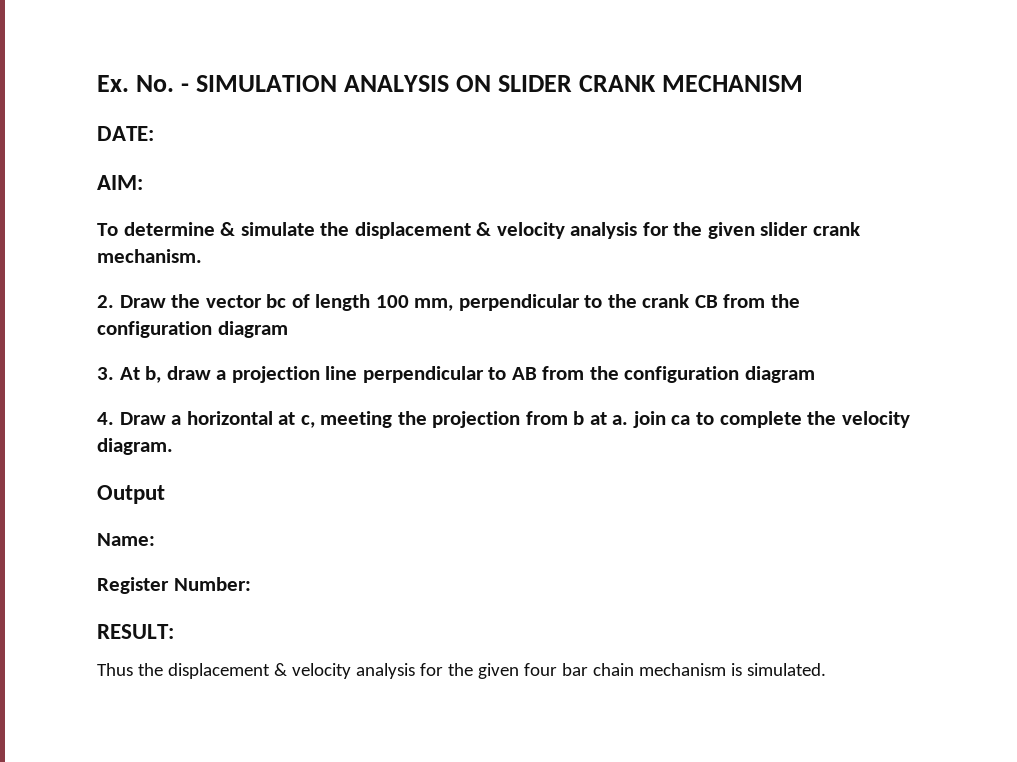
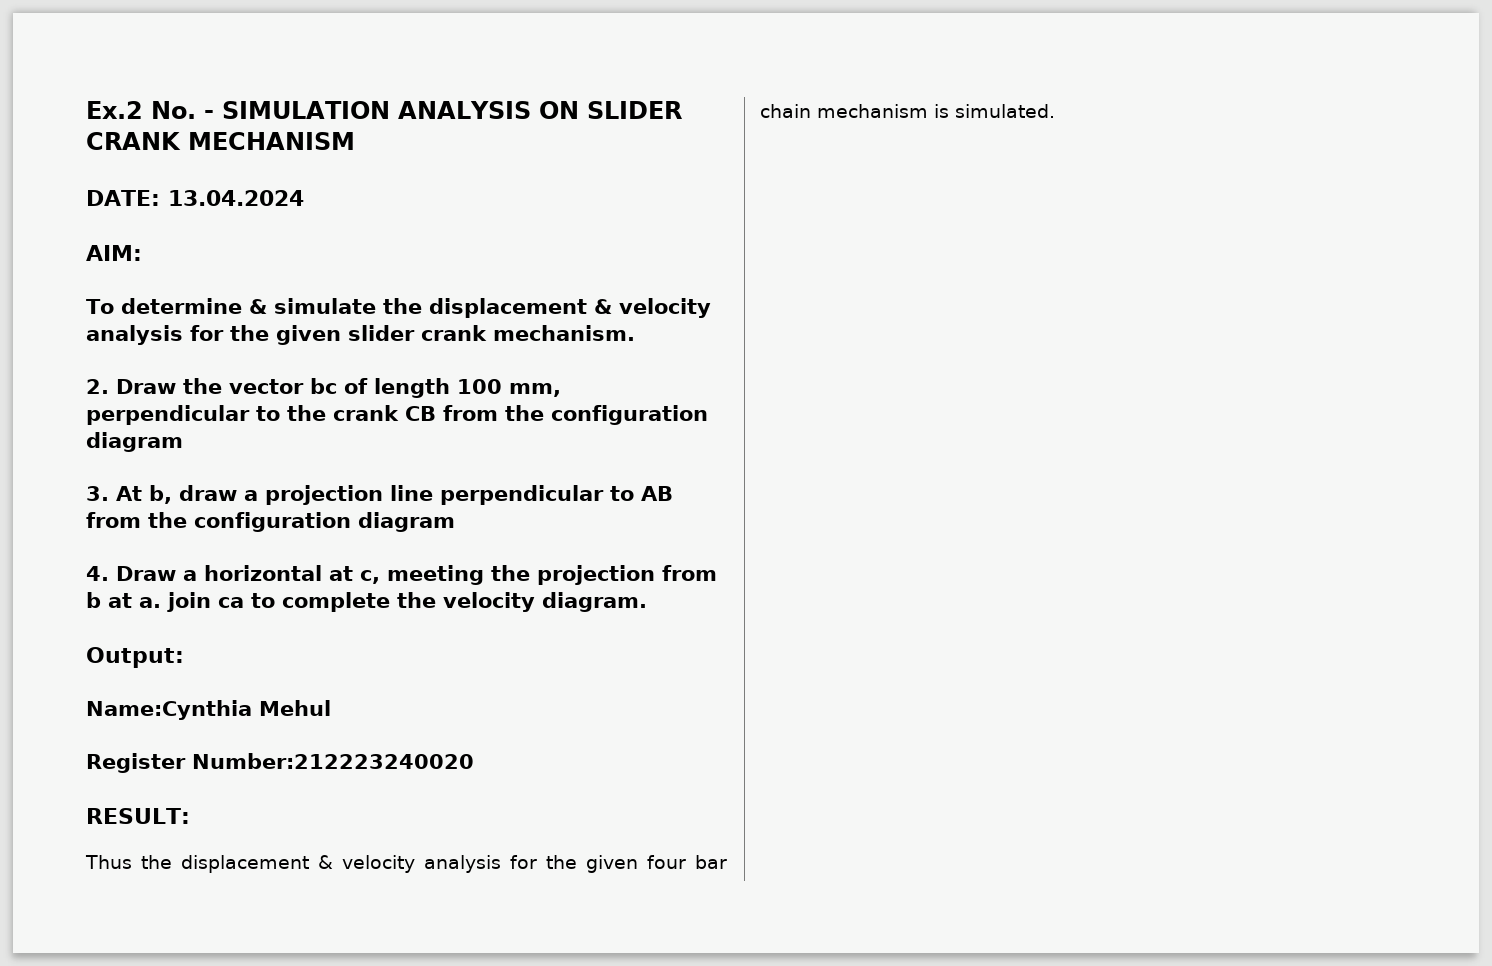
- Ex. No. - SIMULATION ANALYSIS ON SLIDER CRANK MECHANISM
+ Ex.2 No. - SIMULATION ANALYSIS ON SLIDER CRANK MECHANISM
- DATE:
+ DATE: 13.04.2024
- Output
- Name:
+ Output:
+ Name:Cynthia Mehul
- Register Number:
+ Register Number:212223240020

